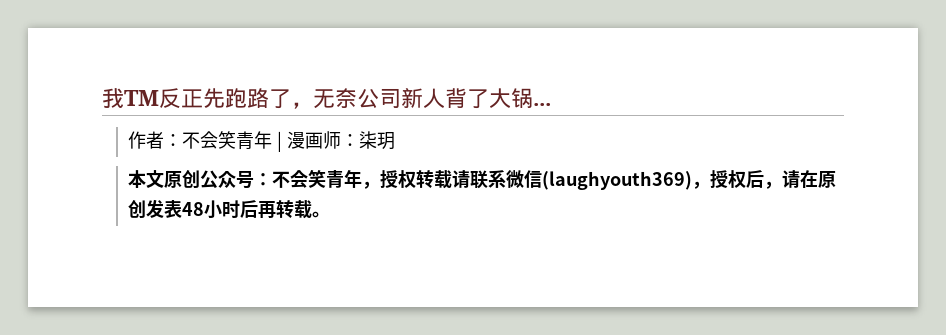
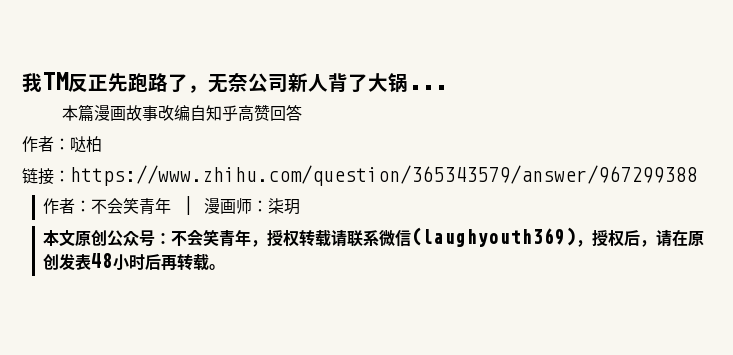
+ 本篇漫画故事改编自知乎高赞回答
+ 作者：哒柏
+ 链接：https://www.zhihu.com/question/365343579/answer/967299388

